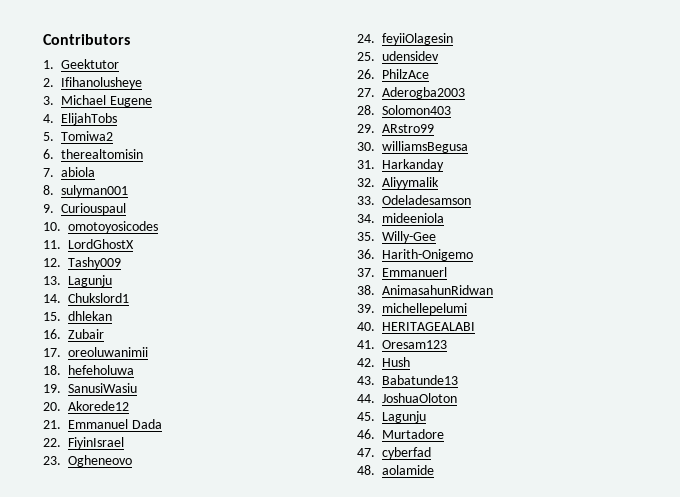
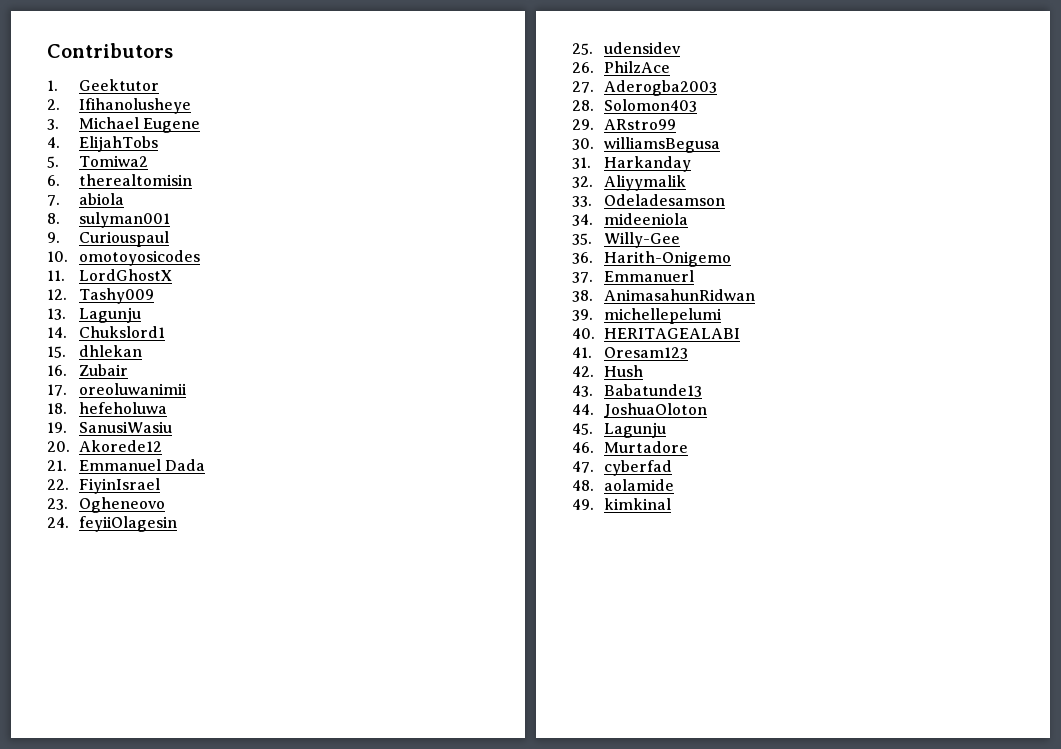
+ 49. kimkinal

